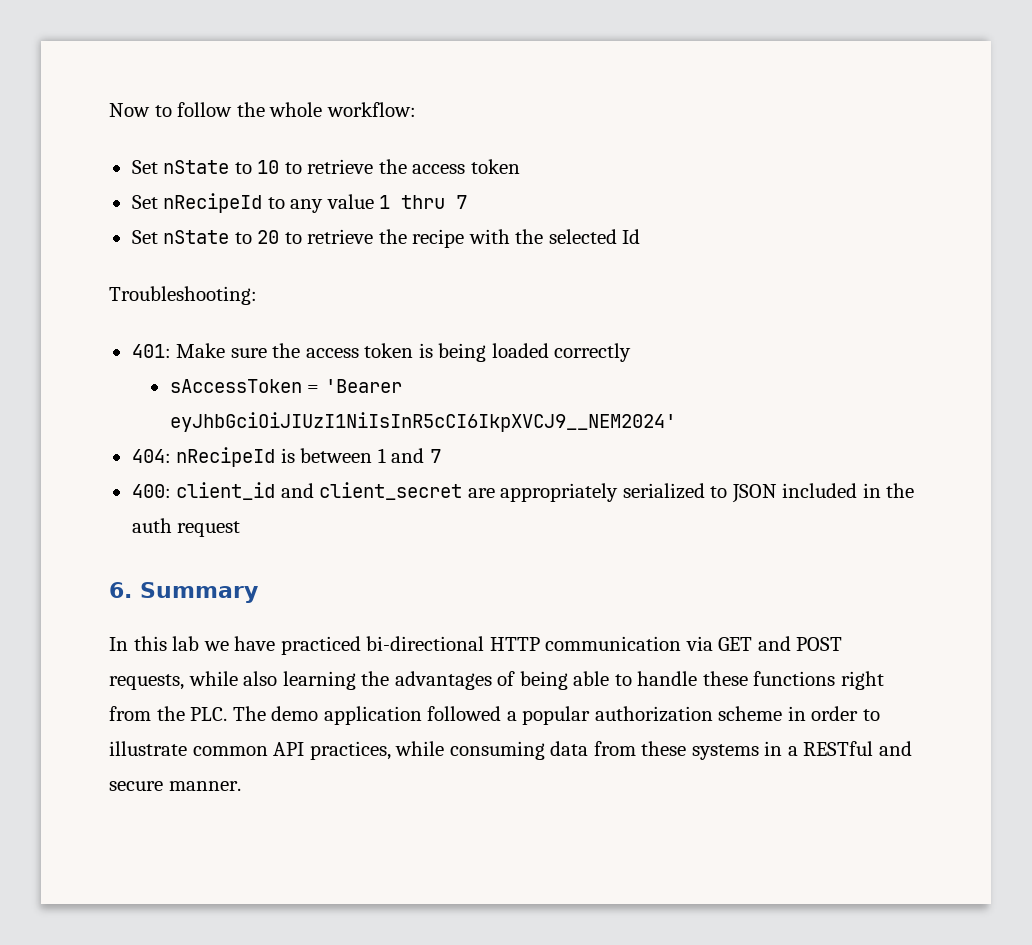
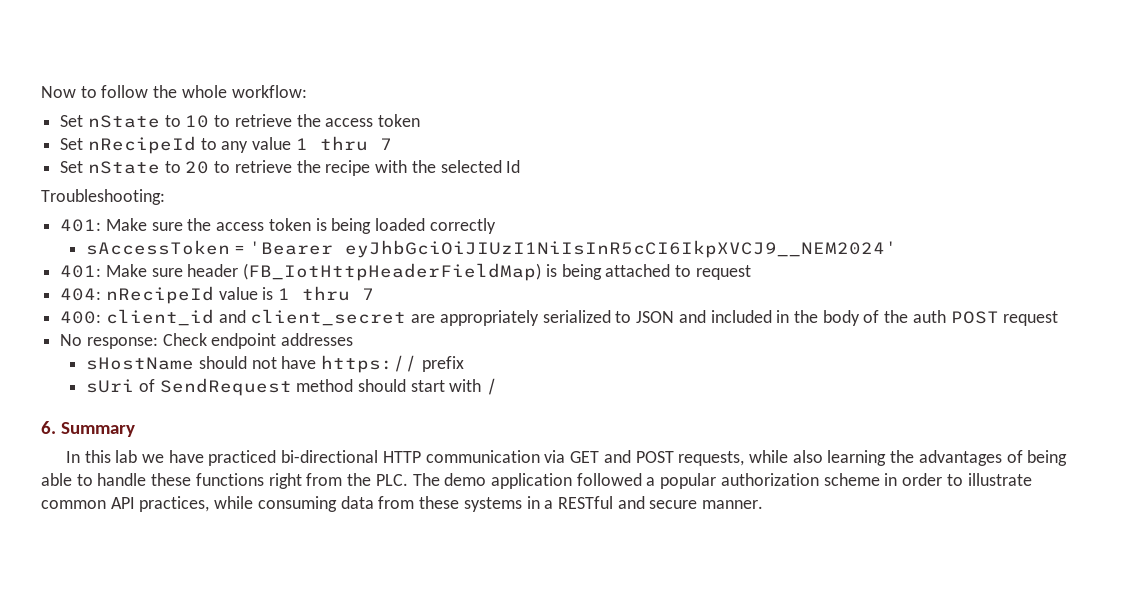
- 404: nRecipeId is between 1 and 7
+ 401: Make sure header (FB_IotHttpHeaderFieldMap) is being attached to request
+ 404: nRecipeId value is 1 thru 7
- 400: client_id and client_secret are appropriately serialized to JSON included in the auth request
+ 400: client_id and client_secret are appropriately serialized to JSON and included in the body of the auth POST request
+ No response: Check endpoint addresses
+ sHostName should not have https:// prefix
+ sUri of SendRequest method should start with /

